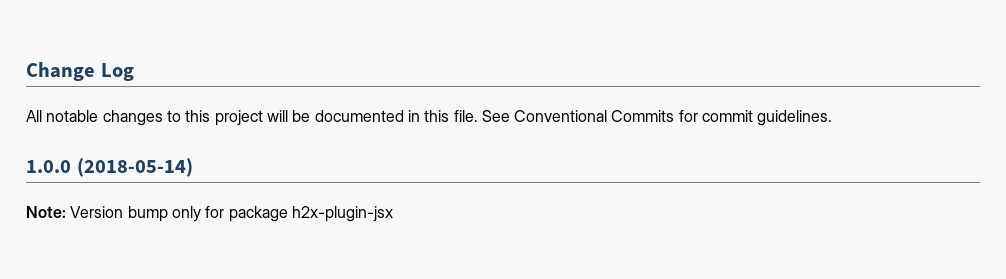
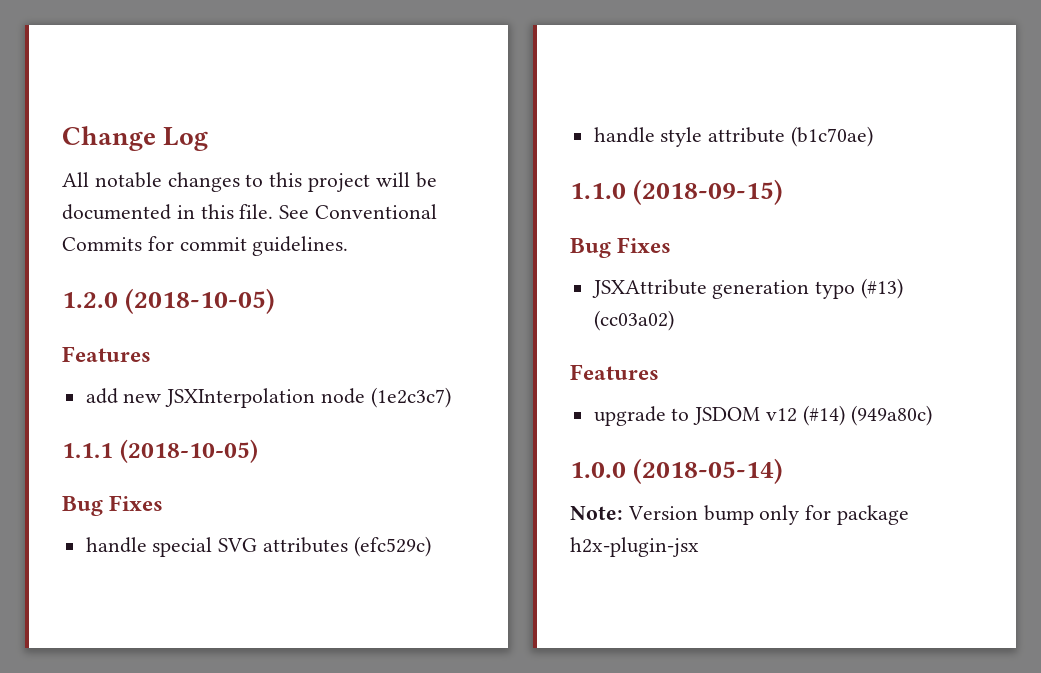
+ 1.2.0 (2018-10-05)
+ Features
+ add new JSXInterpolation node (1e2c3c7)
+ 1.1.1 (2018-10-05)
+ Bug Fixes
+ handle special SVG attributes (efc529c)
+ handle style attribute (b1c70ae)
+ 1.1.0 (2018-09-15)
+ Bug Fixes
+ JSXAttribute generation typo (#13) (cc03a02)
+ Features
+ upgrade to JSDOM v12 (#14) (949a80c)

